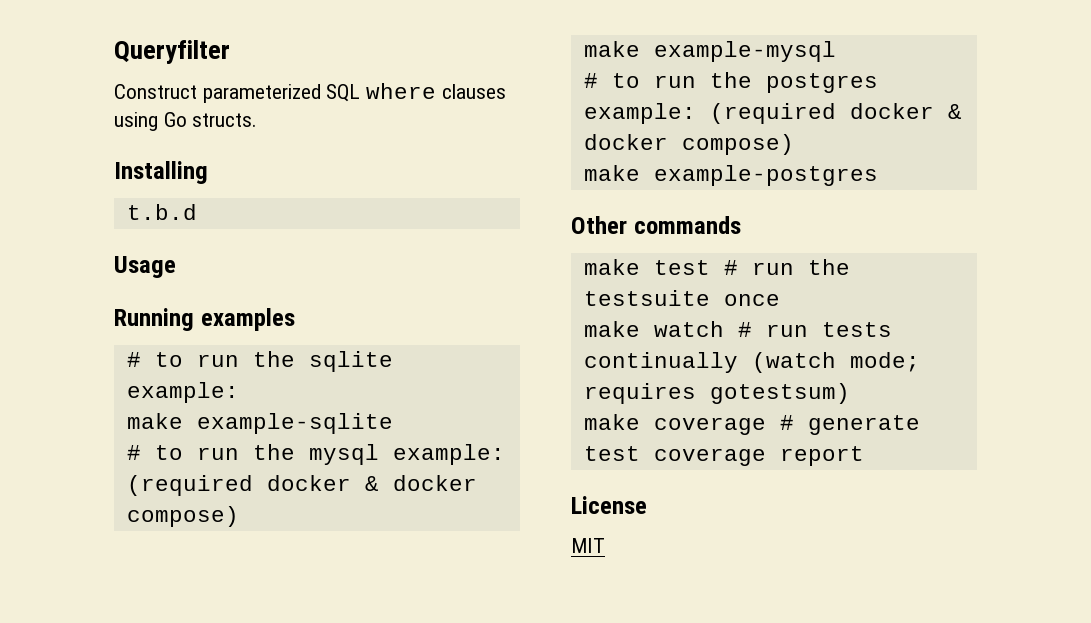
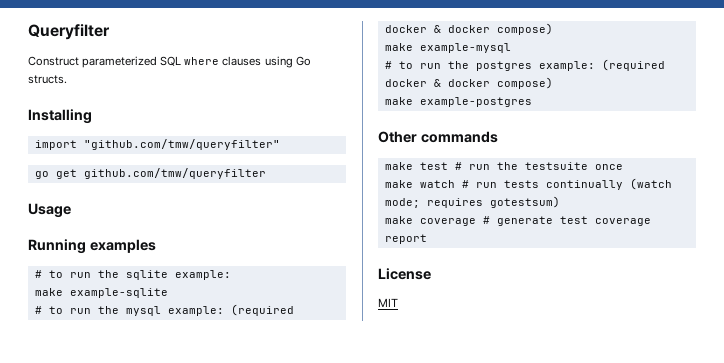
- t.b.d
+ import "github.com/tmw/queryfilter"
+ go get github.com/tmw/queryfilter

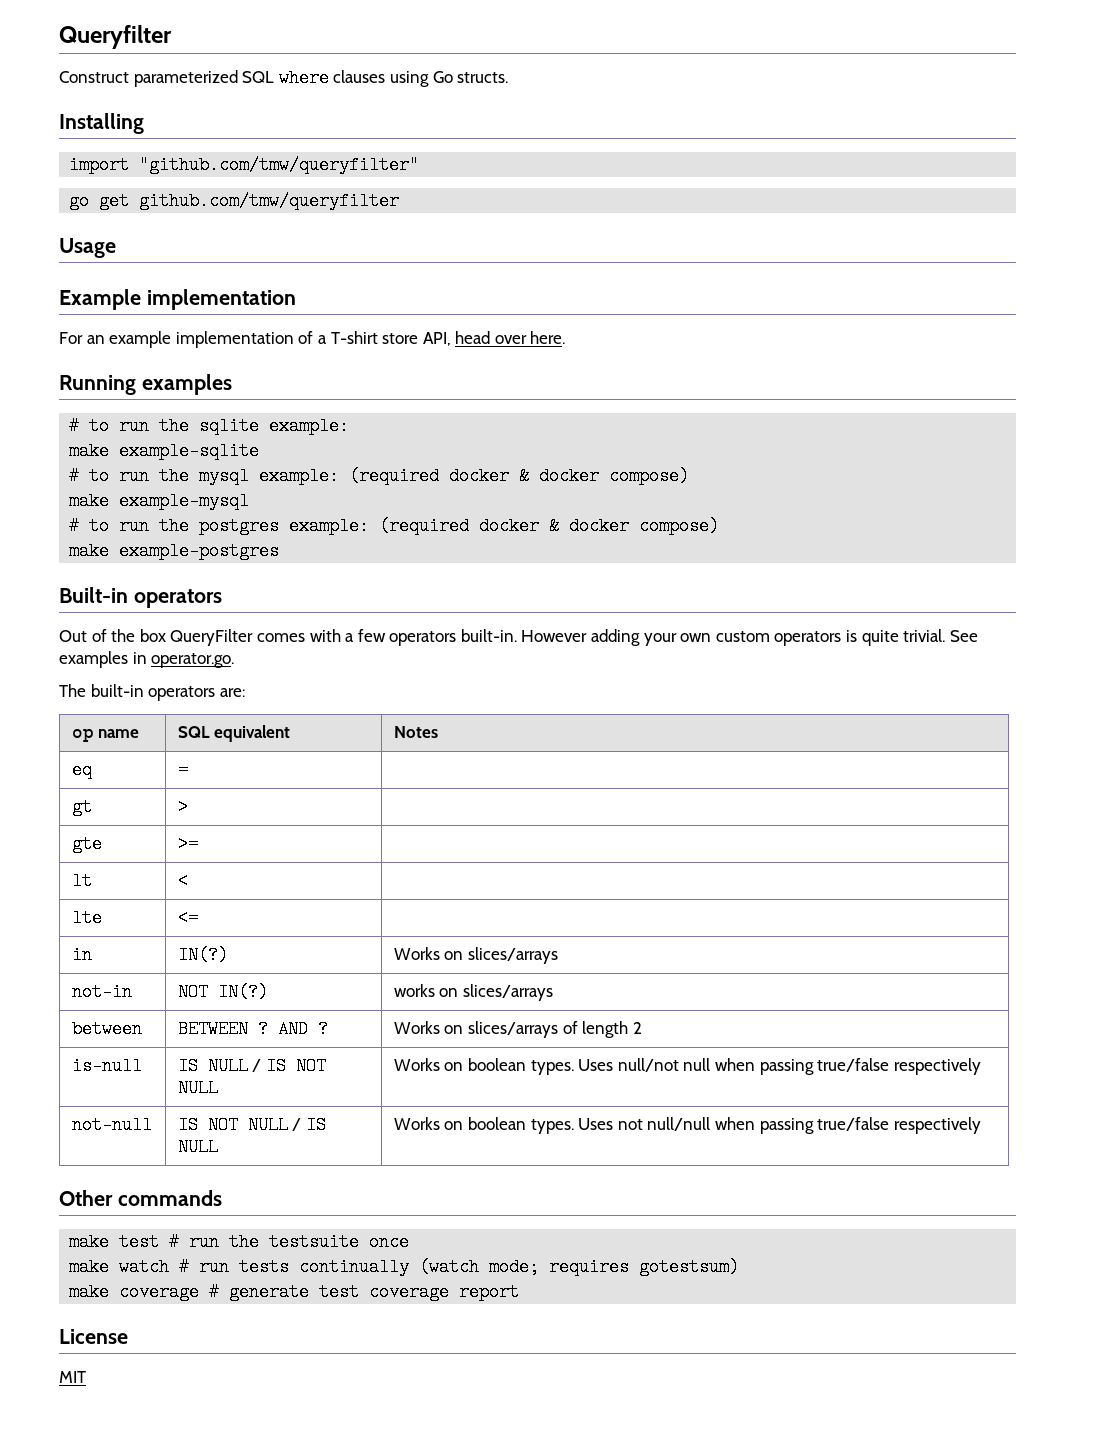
+ Example implementation
+ For an example implementation of a T-shirt store API, head over here.
+ Built-in operators
+ Out of the box QueryFilter comes with a few operators built-in. However adding your own custom operators is quite trivial. See examples in operator.go.
+ The built-in operators are:
+ op name | SQL equivalent | Notes
+ eq | = |
+ gt | > |
+ gte | >= |
+ lt | < |
+ lte | <= |
+ in | IN(?) | Works on slices/arrays
+ not-in | NOT IN(?) | works on slices/arrays
+ between | BETWEEN ? AND ? | Works on slices/arrays of length 2
+ is-null | IS NULL / IS NOT NULL | Works on boolean types. Uses null/not null when passing true/false respectively
+ not-null | IS NOT NULL / IS NULL | Works on boolean types. Uses not null/null when passing true/false respectively

